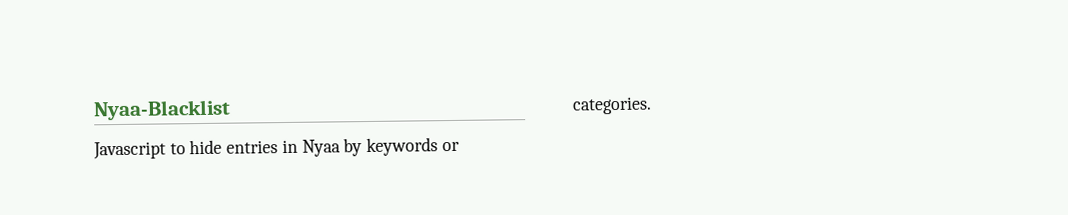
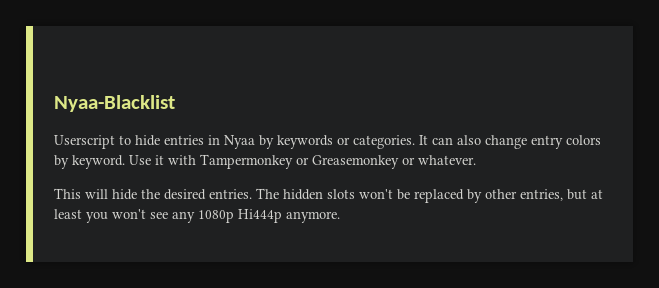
- Javascript to hide entries in Nyaa by keywords or categories.
+ Userscript to hide entries in Nyaa by keywords or categories.
+ It can also change entry colors by keyword. Use it with Tampermonkey or Greasemonkey or whatever.
+ This will hide the desired entries. The hidden slots won't be replaced by other entries, but at least you won't see any 1080p Hi444p anymore.

